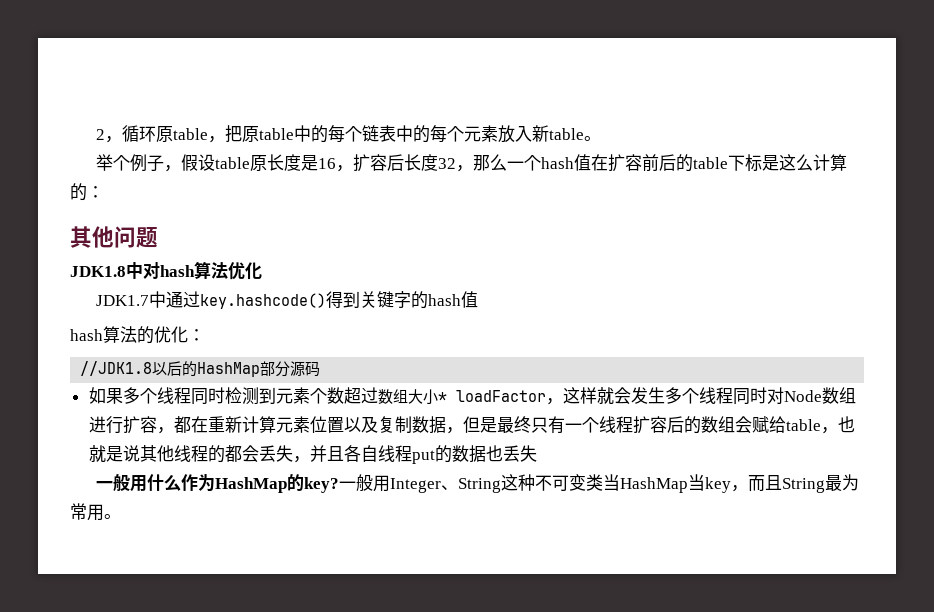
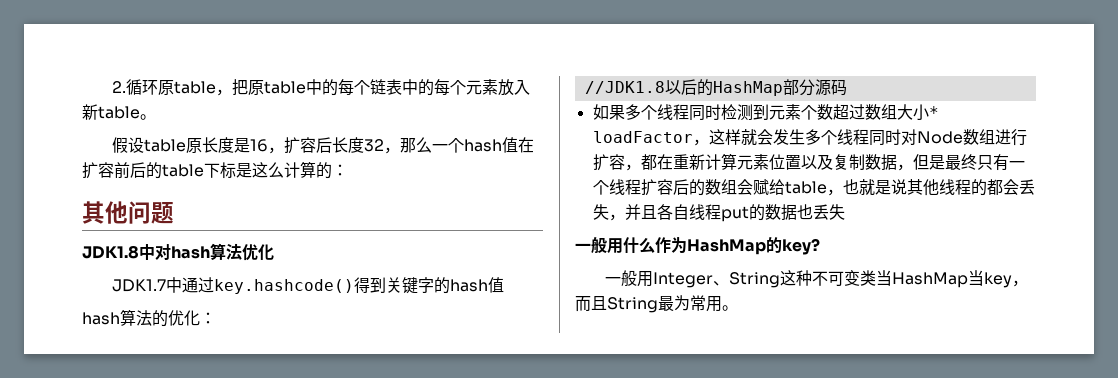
- 2，循环原table，把原table中的每个链表中的每个元素放入新table。
+ 2.循环原table，把原table中的每个链表中的每个元素放入新table。
- 举个例子，假设table原长度是16，扩容后长度32，那么一个hash值在扩容前后的table下标是这么计算的：
+ 假设table原长度是16，扩容后长度32，那么一个hash值在扩容前后的table下标是这么计算的：
- 一般用什么作为HashMap的key?一般用Integer、String这种不可变类当HashMap当key，而且String最为常用。
+ 一般用什么作为HashMap的key?
+ 一般用Integer、String这种不可变类当HashMap当key，而且String最为常用。

